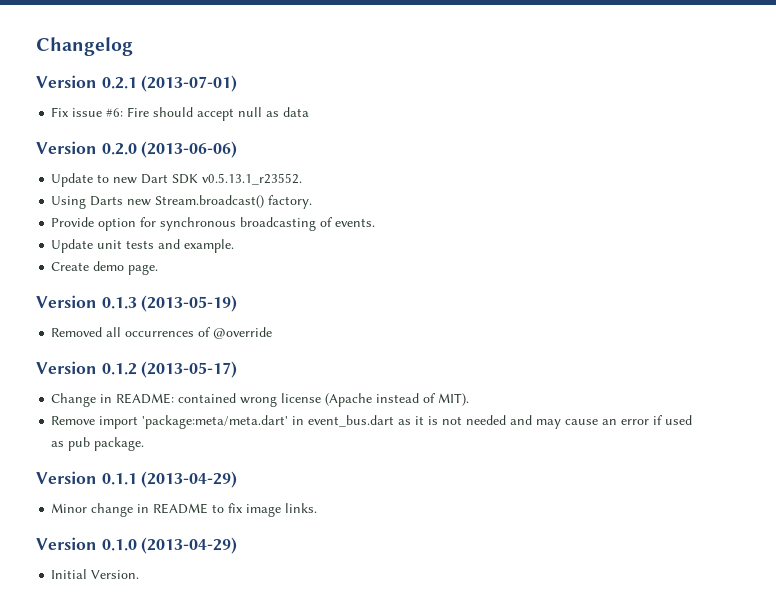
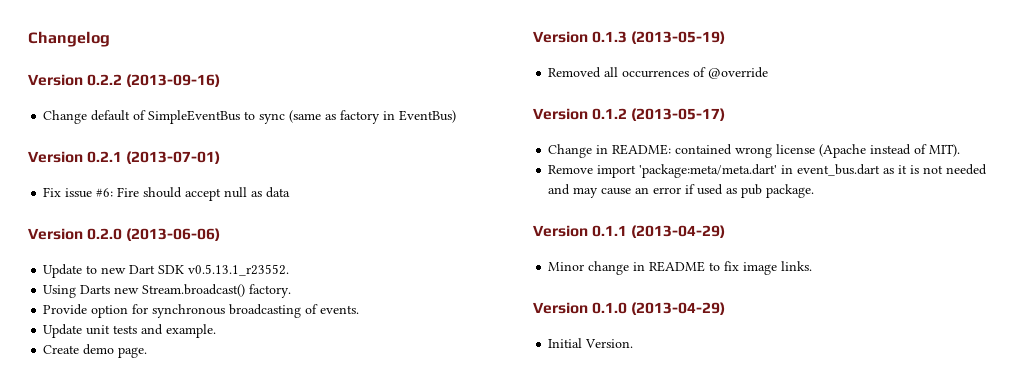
+ Version 0.2.2 (2013-09-16)
+ Change default of SimpleEventBus to sync (same as factory in EventBus)

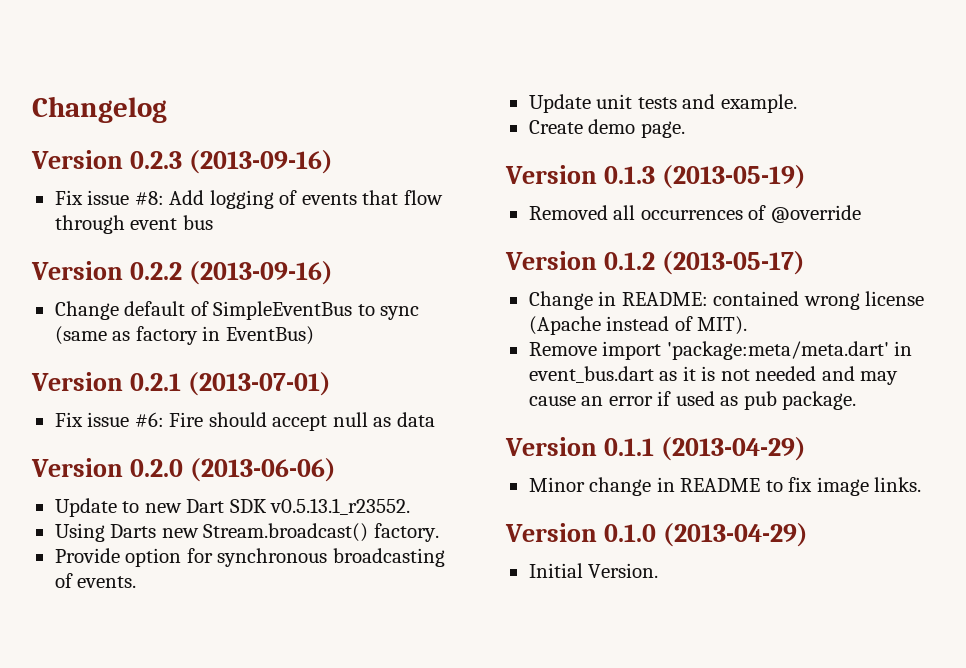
+ Version 0.2.3 (2013-09-16)
+ Fix issue #8: Add logging of events that flow through event bus

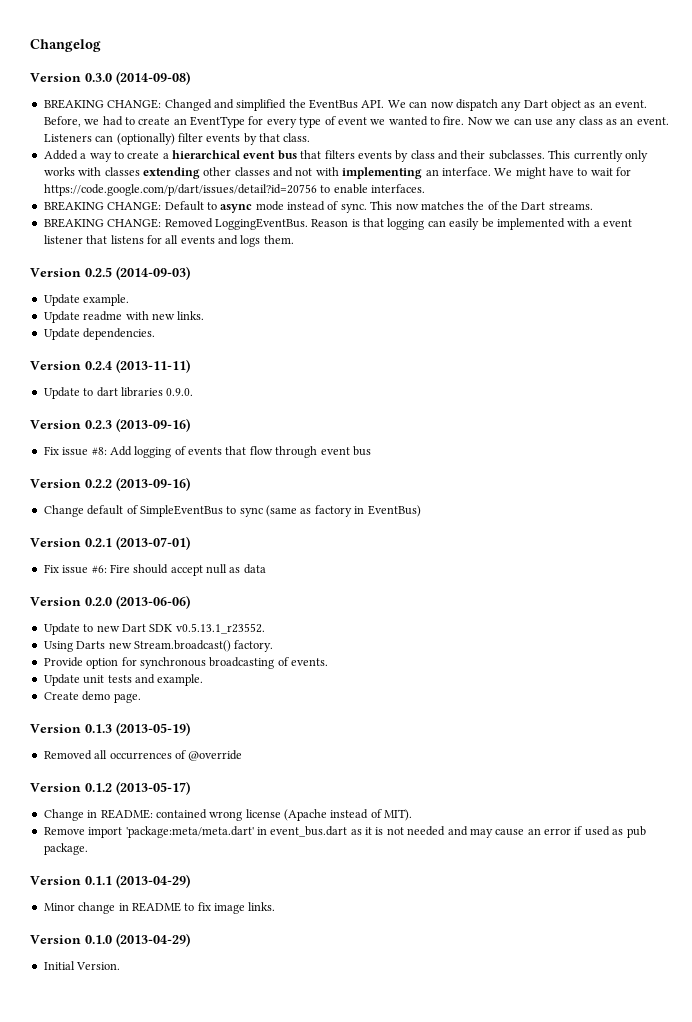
+ Version 0.3.0 (2014-09-08)
+ BREAKING CHANGE: Changed and simplified the EventBus API. We can now dispatch any Dart object as an event. Before, we had to create an EventType for every type of event we wanted to fire. Now we can use any class as an event. Listeners can (optionally) filter events by that class.
+ Added a way to create a hierarchical event bus that filters events by class and their subclasses. This currently only works with classes extending other classes and not with implementing an interface. We might have to wait for https://code.google.com/p/dart/issues/detail?id=20756 to enable interfaces.
+ BREAKING CHANGE: Default to async mode instead of sync. This now matches the of the Dart streams.
+ BREAKING CHANGE: Removed LoggingEventBus. Reason is that logging can easily be implemented with a event listener that listens for all events and logs them.
+ Version 0.2.5 (2014-09-03)
+ Update example.
+ Update readme with new links.
+ Update dependencies.
+ Version 0.2.4 (2013-11-11)
+ Update to dart libraries 0.9.0.

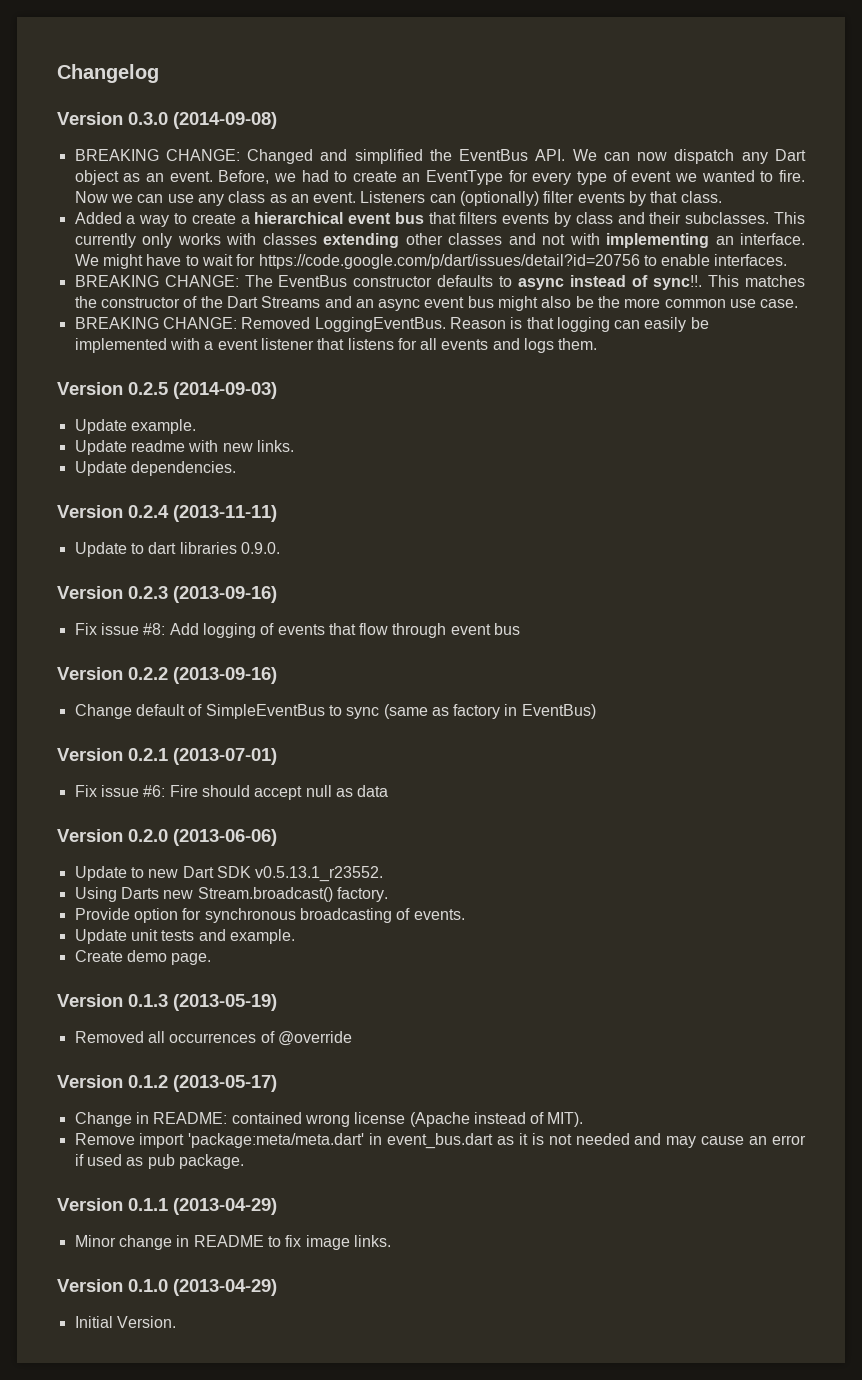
- BREAKING CHANGE: Default to async mode instead of sync. This now matches the of the Dart streams.
+ BREAKING CHANGE: The EventBus constructor defaults to async instead of sync!!. This matches the constructor of the Dart Streams and an async event bus might also be the more common use case.

